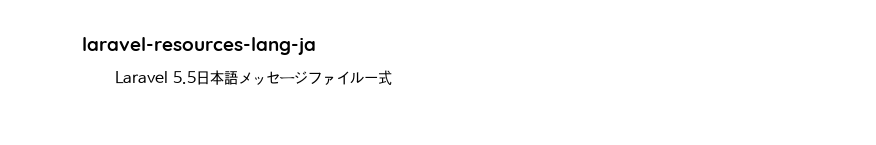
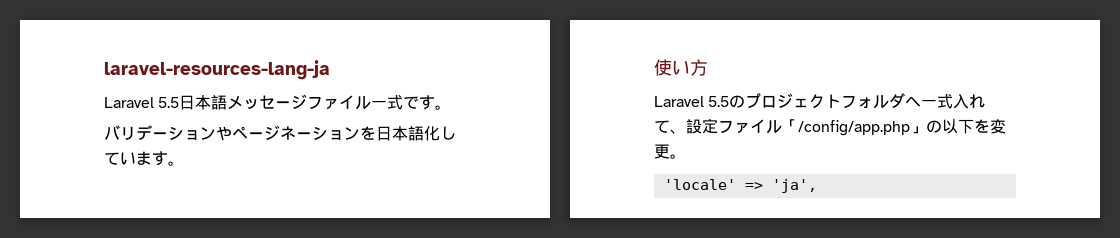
- Laravel 5.5日本語メッセージファイル一式
+ Laravel 5.5日本語メッセージファイル一式です。
+ バリデーションやページネーションを日本語化しています。
+ 使い方
+ Laravel 5.5のプロジェクトフォルダへ一式入れて、設定ファイル「/config/app.php」の以下を変更。
+ 'locale' => 'ja',

